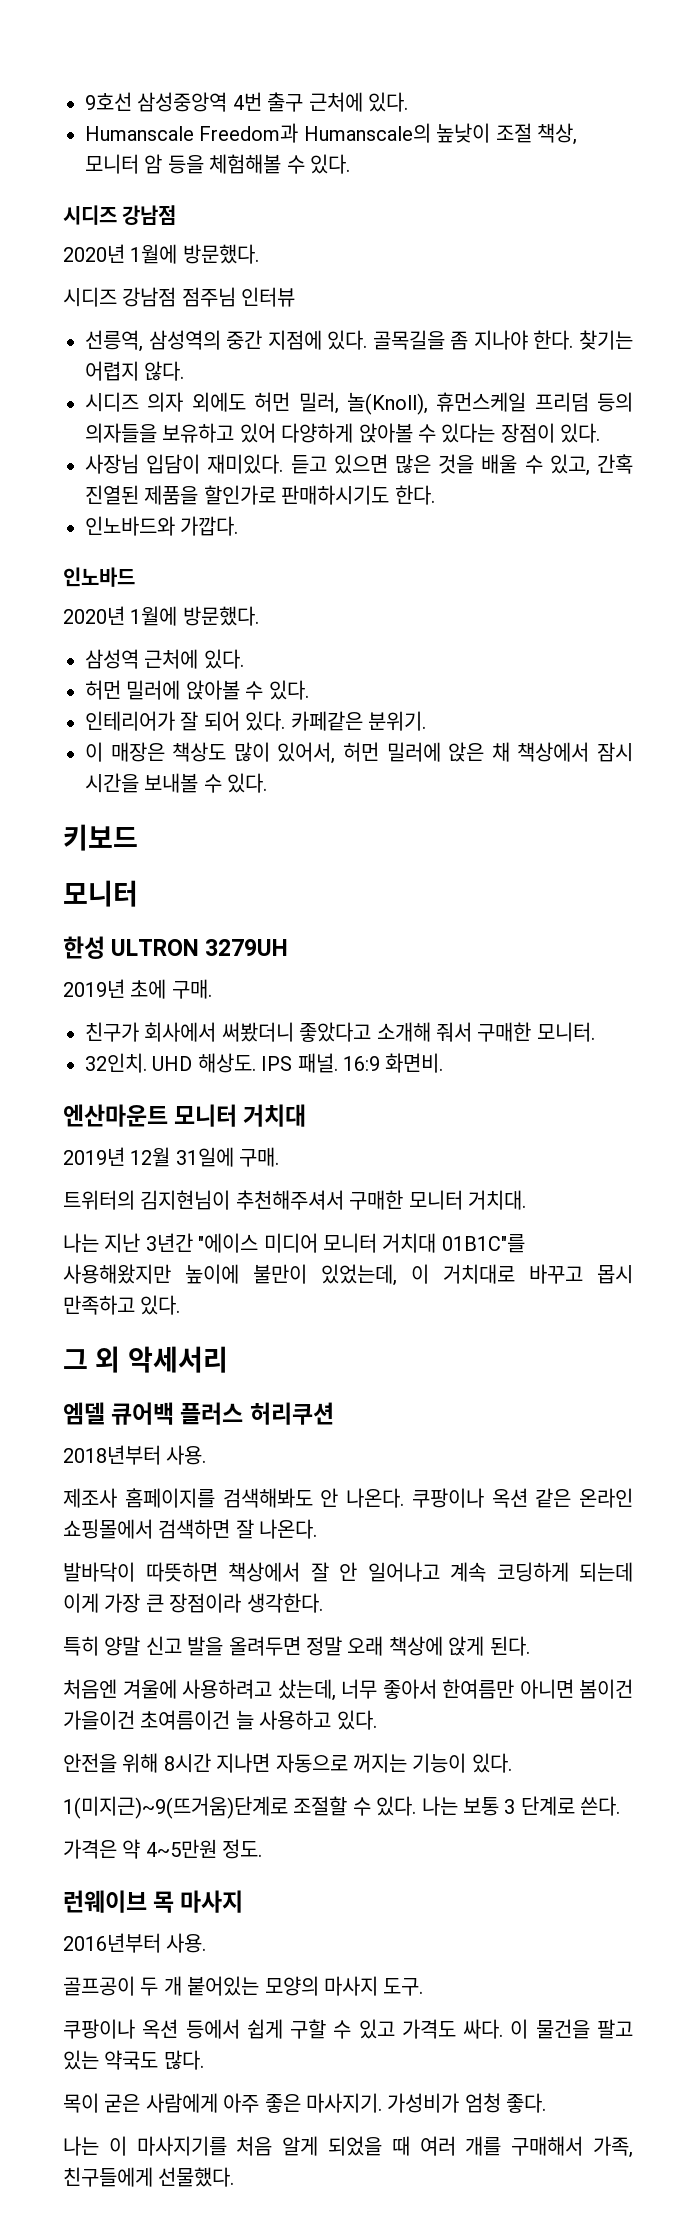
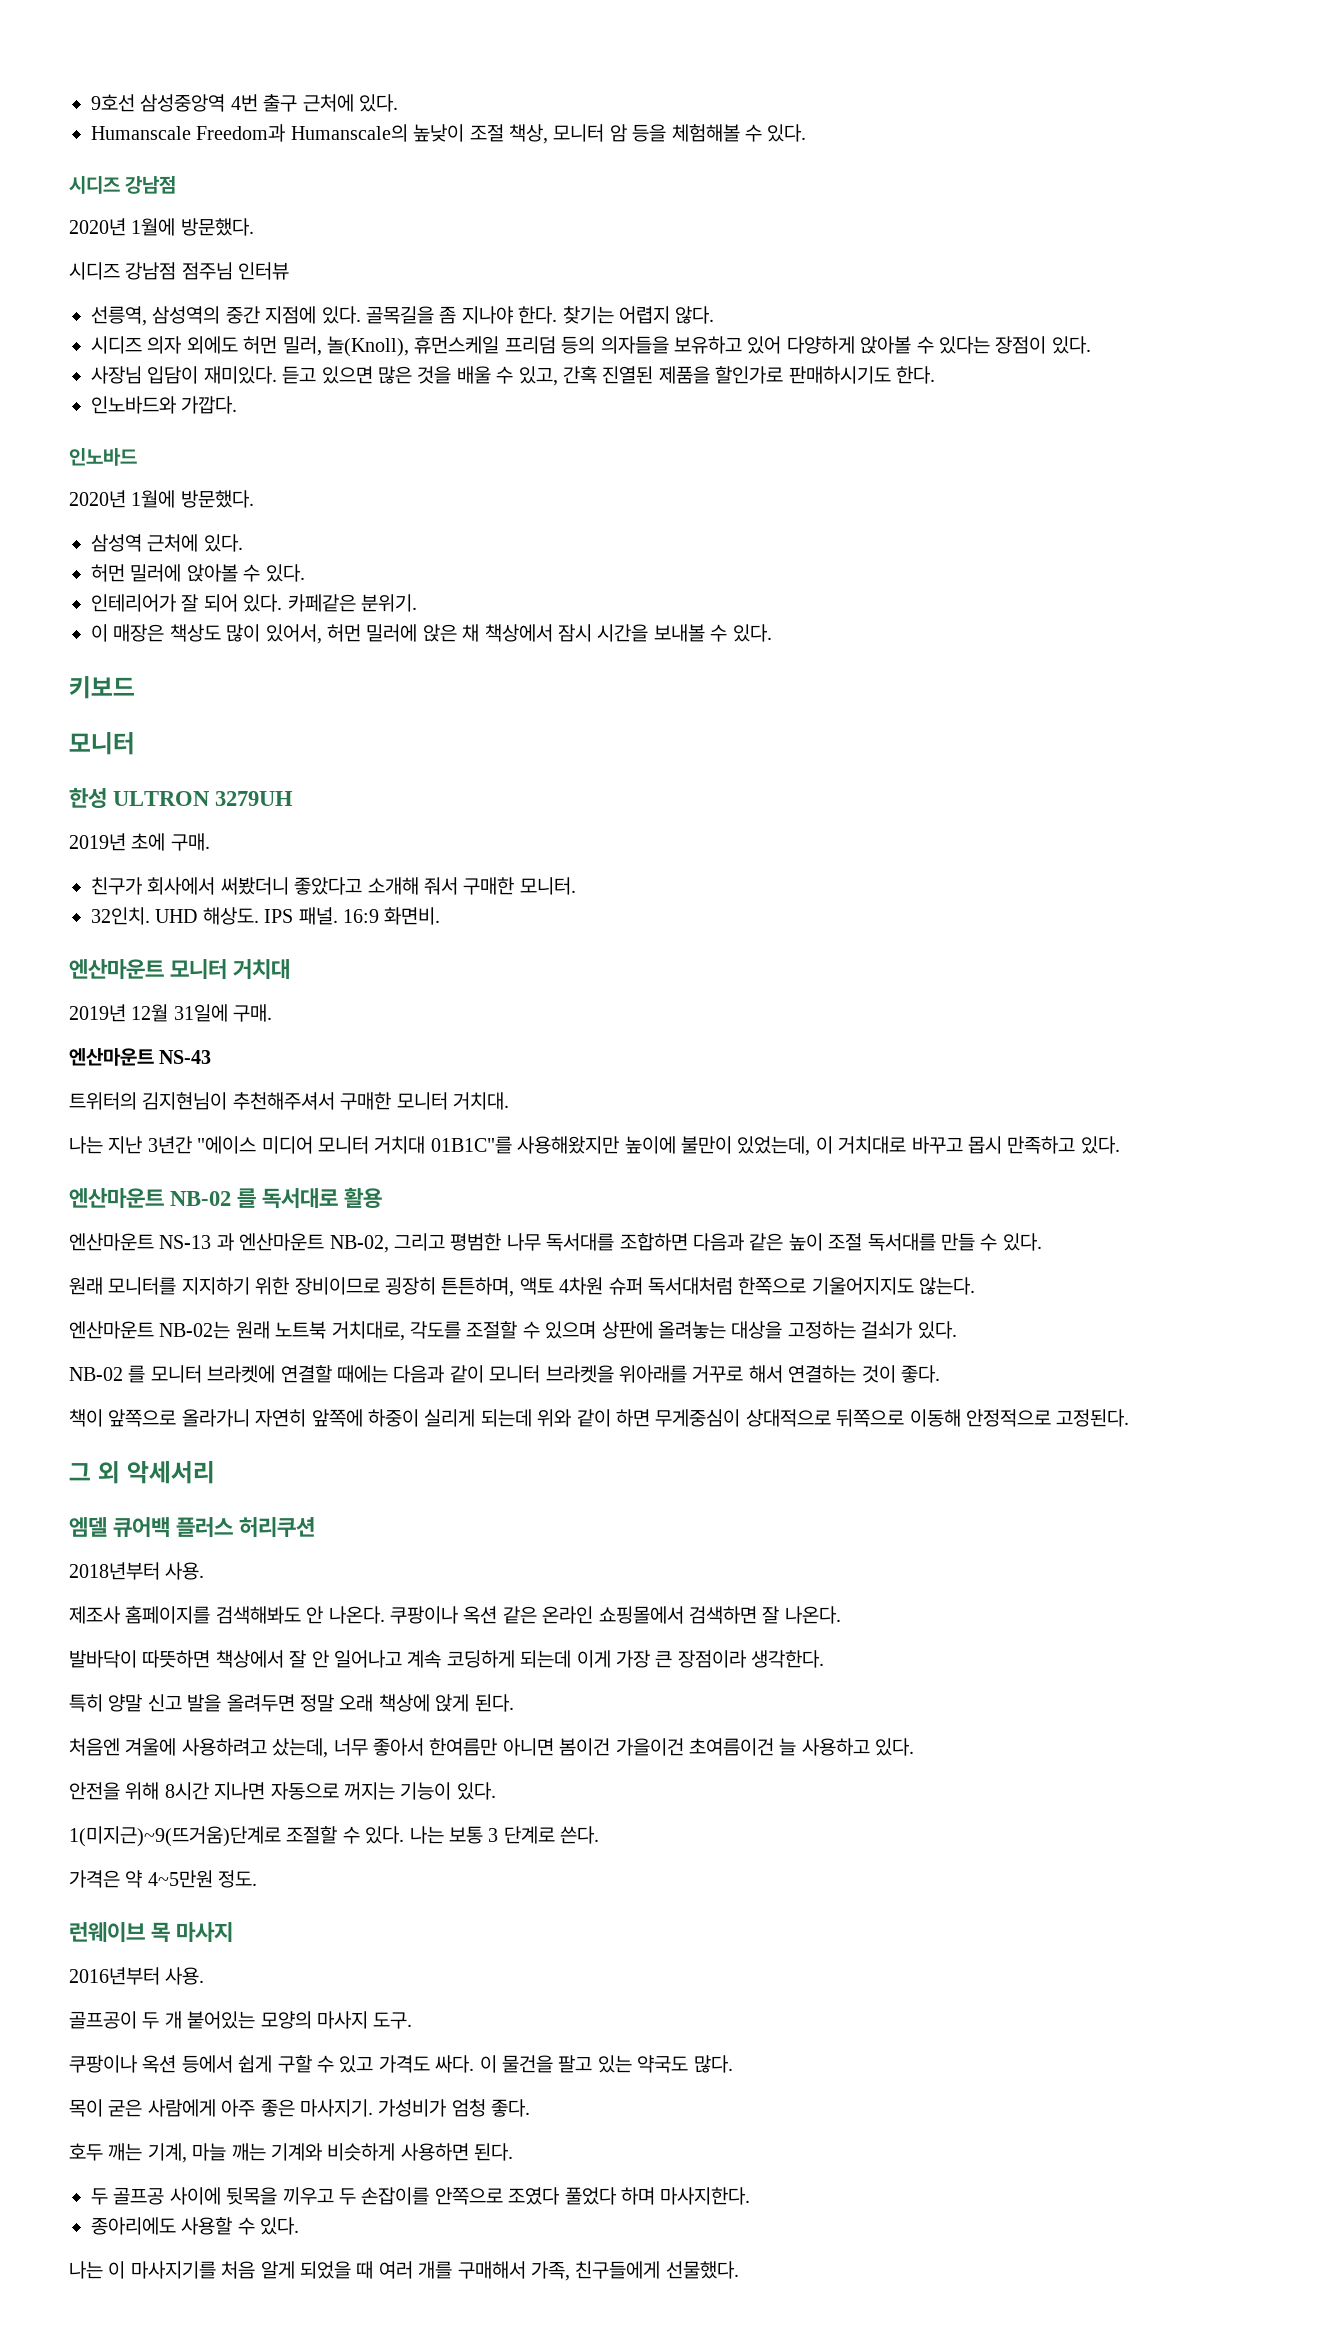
+ 엔산마운트 NS-43
+ 엔산마운트 NB-02 를 독서대로 활용
+ 엔산마운트 NS-13 과 엔산마운트 NB-02, 그리고 평범한 나무 독서대를 조합하면 다음과 같은 높이 조절 독서대를 만들 수 있다.
+ 원래 모니터를 지지하기 위한 장비이므로 굉장히 튼튼하며, 액토 4차원 슈퍼 독서대처럼 한쪽으로 기울어지지도 않는다.
+ 엔산마운트 NB-02는 원래 노트북 거치대로, 각도를 조절할 수 있으며 상판에 올려놓는 대상을 고정하는 걸쇠가 있다.
+ NB-02 를 모니터 브라켓에 연결할 때에는 다음과 같이 모니터 브라켓을 위아래를 거꾸로 해서 연결하는 것이 좋다.
+ 책이 앞쪽으로 올라가니 자연히 앞쪽에 하중이 실리게 되는데 위와 같이 하면 무게중심이 상대적으로 뒤쪽으로 이동해 안정적으로 고정된다.
+ 호두 깨는 기계, 마늘 깨는 기계와 비슷하게 사용하면 된다.
+ 두 골프공 사이에 뒷목을 끼우고 두 손잡이를 안쪽으로 조였다 풀었다 하며 마사지한다.
+ 종아리에도 사용할 수 있다.

